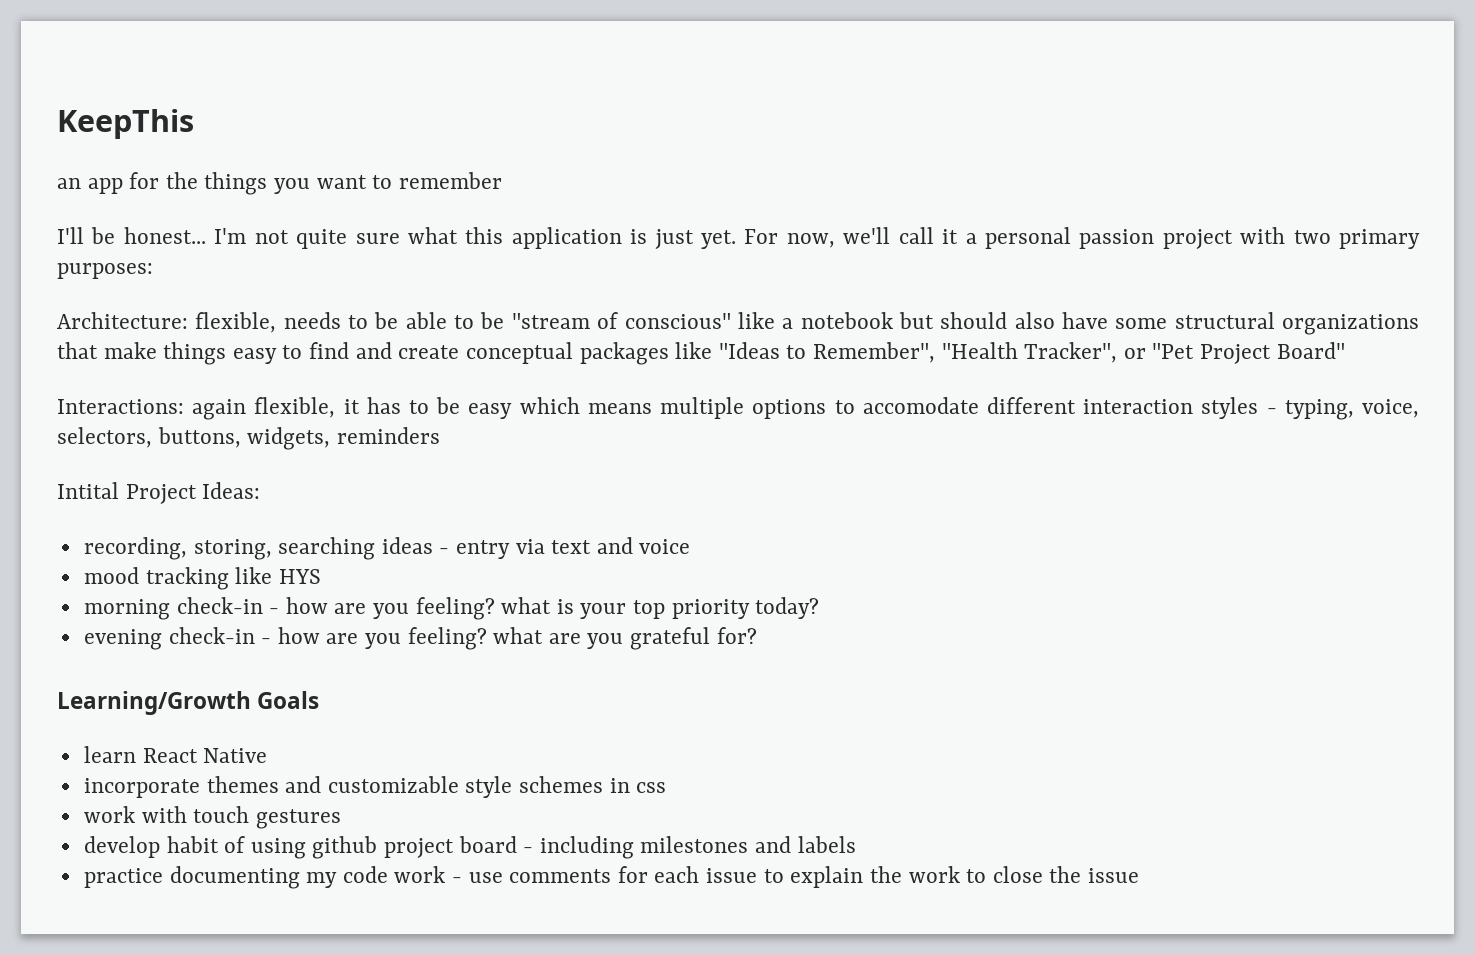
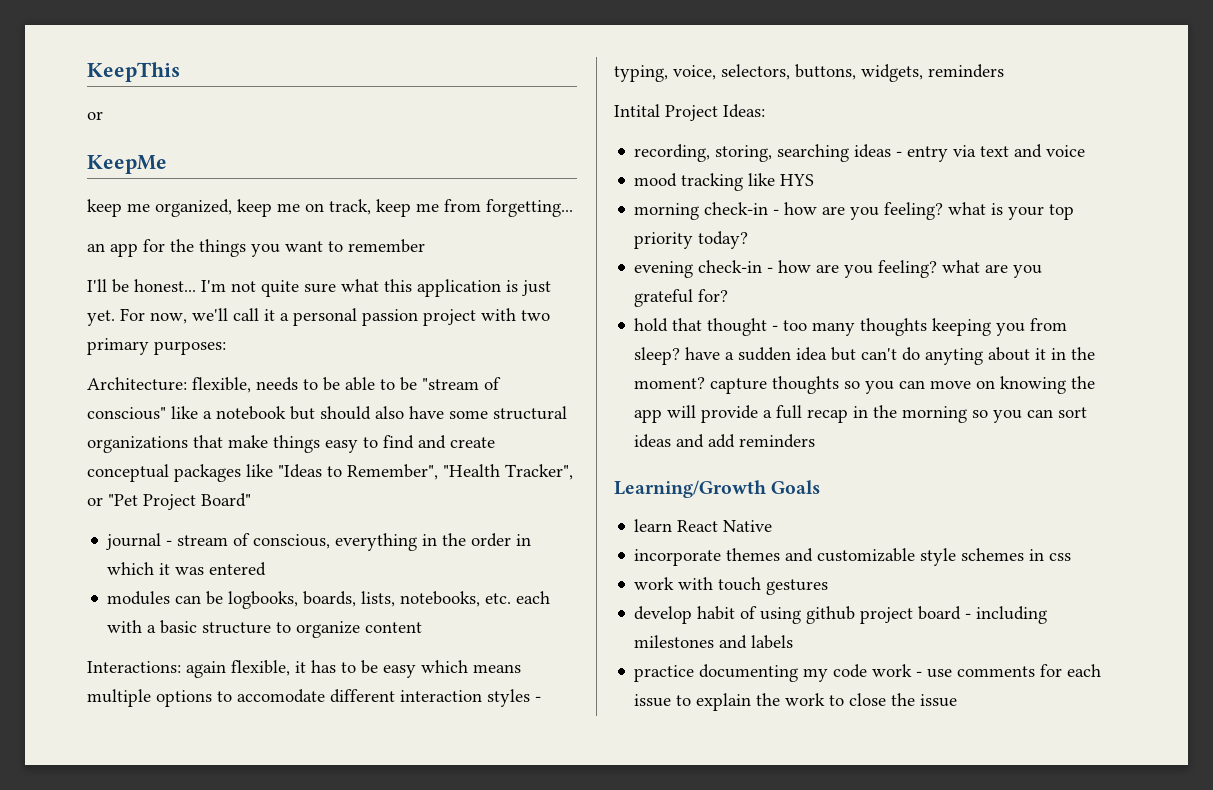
  KeepThis
+ or
+ KeepMe
+ keep me organized, keep me on track, keep me from forgetting...
+ journal - stream of conscious, everything in the order in which it was entered
+ modules can be logbooks, boards, lists, notebooks, etc. each with a basic structure to organize content
+ hold that thought - too many thoughts keeping you from sleep? have a sudden idea but can't do anyting about it in the moment? capture thoughts so you can move on knowing the app will provide a full recap in the morning so you can sort ideas and add reminders

